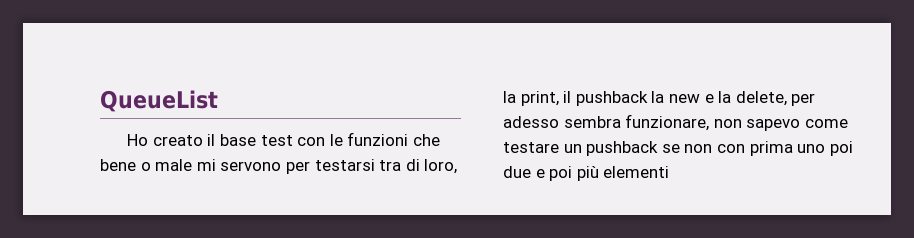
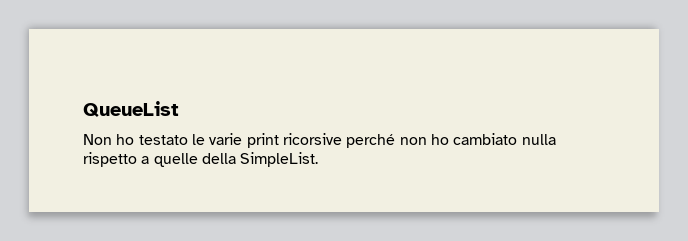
- Ho creato il base test con le funzioni che bene o male mi servono per testarsi tra di loro, la print, il pushback la new e la delete, per adesso sembra funzionare, non sapevo come testare un pushback se non con prima uno poi due e poi più elementi
+ Non ho testato le varie print ricorsive perché non ho cambiato nulla rispetto a quelle della SimpleList.

